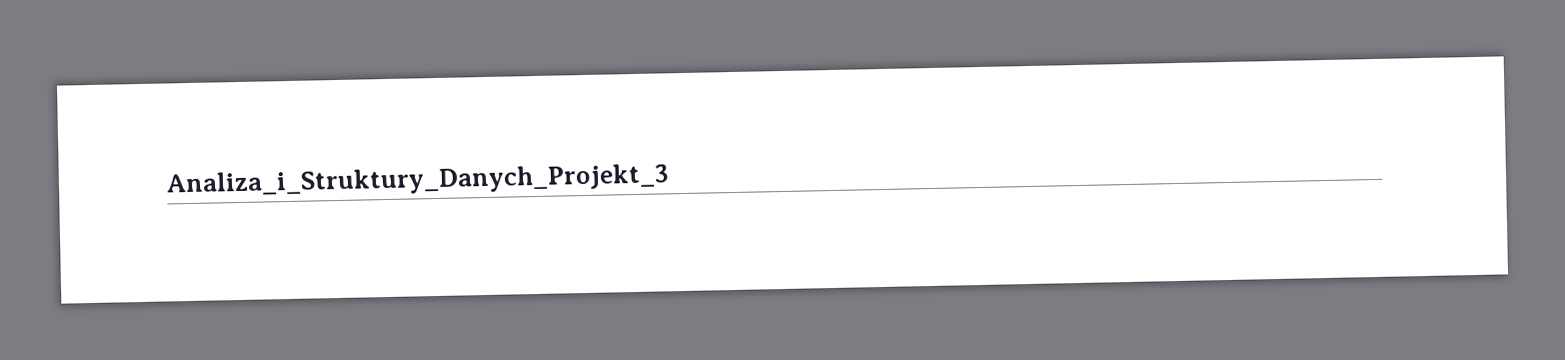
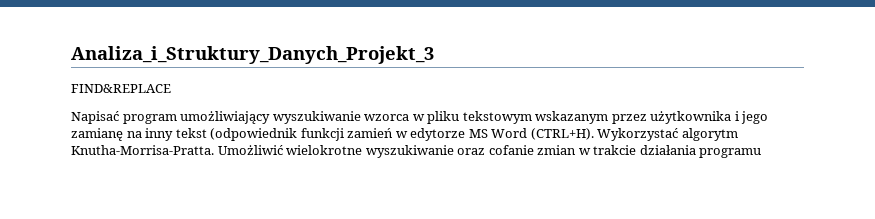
+ FIND&REPLACE
+ Napisać program umożliwiający wyszukiwanie wzorca w pliku tekstowym wskazanym przez użytkownika i jego zamianę na inny tekst (odpowiednik funkcji zamień w edytorze MS Word (CTRL+H). Wykorzystać algorytm Knutha-Morrisa-Pratta. Umożliwić wielokrotne wyszukiwanie oraz cofanie zmian w trakcie działania programu

